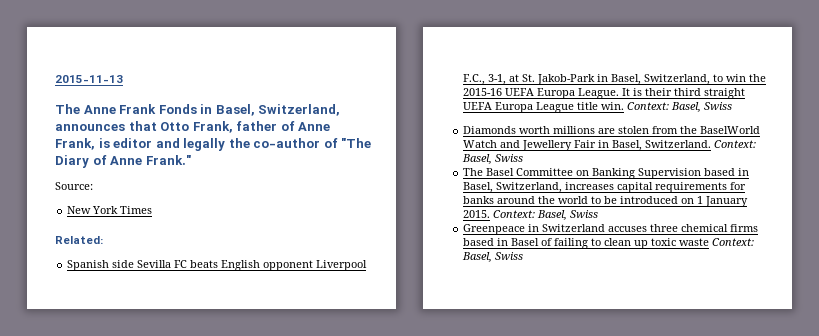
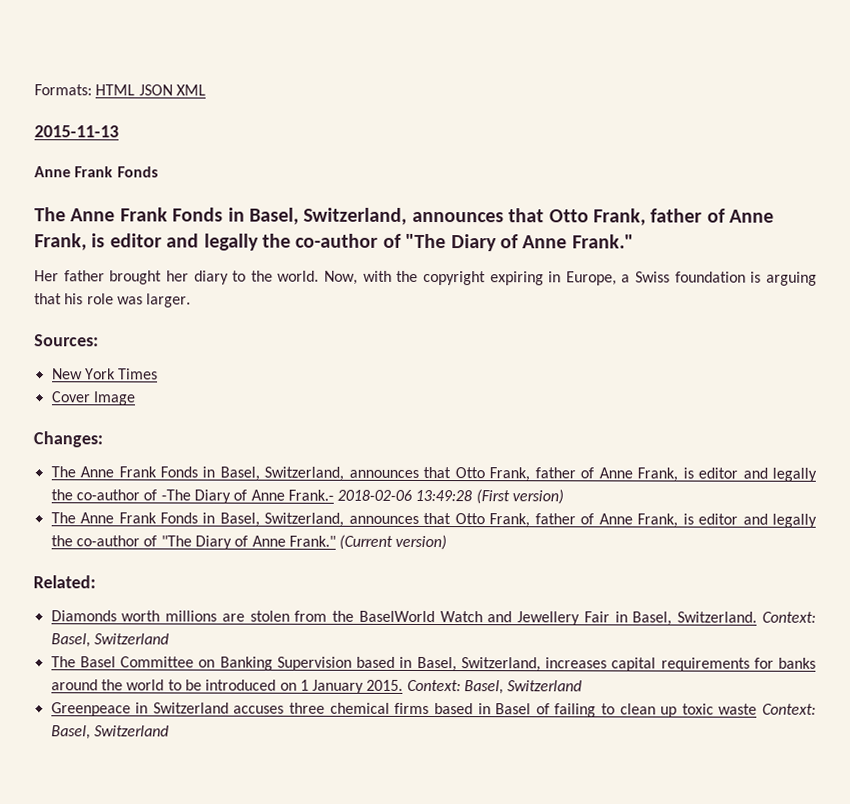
+ Formats: HTML JSON XML
  2015-11-13
+ Anne Frank Fonds
- Source:
+ Her father brought her diary to the world. Now, with the copyright expiring in Europe, a Swiss foundation is arguing that his role was larger.
+ Sources:
  New York Times
+ Cover Image
+ Changes:
+ The Anne Frank Fonds in Basel, Switzerland, announces that Otto Frank, father of Anne Frank, is editor and legally the co-author of -The Diary of Anne Frank.- 2018-02-06 13:49:28 (First version)
+ The Anne Frank Fonds in Basel, Switzerland, announces that Otto Frank, father of Anne Frank, is editor and legally the co-author of "The Diary of Anne Frank." (Current version)
  Related:
- Spanish side Sevilla FC beats English opponent Liverpool F.C., 3-1, at St. Jakob-Park in Basel, Switzerland, to win the 2015-16 UEFA Europa League. It is their third straight UEFA Europa League title win. Context: Basel, Swiss
- Diamonds worth millions are stolen from the BaselWorld Watch and Jewellery Fair in Basel, Switzerland. Context: Basel, Swiss
+ Diamonds worth millions are stolen from the BaselWorld Watch and Jewellery Fair in Basel, Switzerland. Context: Basel, Switzerland
- The Basel Committee on Banking Supervision based in Basel, Switzerland, increases capital requirements for banks around the world to be introduced on 1 January 2015. Context: Basel, Swiss
+ The Basel Committee on Banking Supervision based in Basel, Switzerland, increases capital requirements for banks around the world to be introduced on 1 January 2015. Context: Basel, Switzerland
- Greenpeace in Switzerland accuses three chemical firms based in Basel of failing to clean up toxic waste Context: Basel, Swiss
+ Greenpeace in Switzerland accuses three chemical firms based in Basel of failing to clean up toxic waste Context: Basel, Switzerland

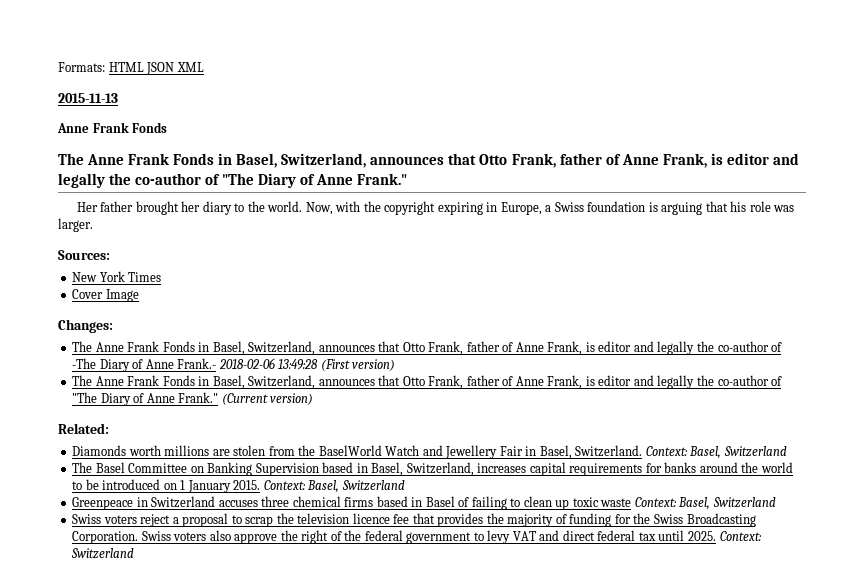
+ Swiss voters reject a proposal to scrap the television licence fee that provides the majority of funding for the Swiss Broadcasting Corporation. Swiss voters also approve the right of the federal government to levy VAT and direct federal tax until 2025. Context: Switzerland

